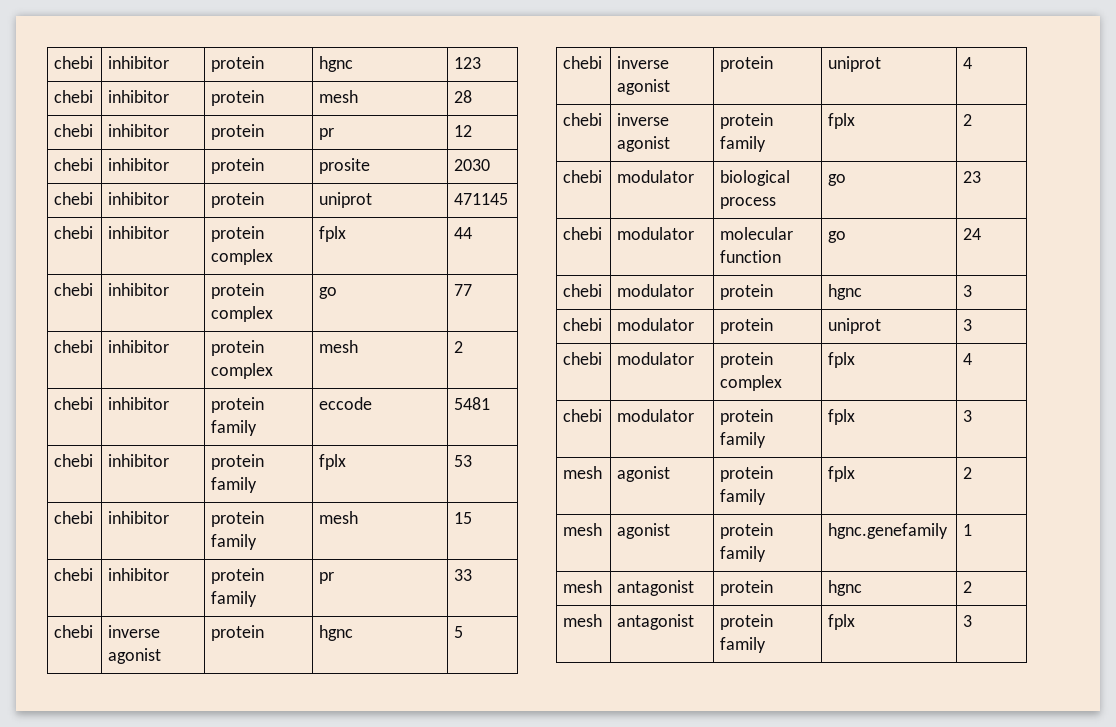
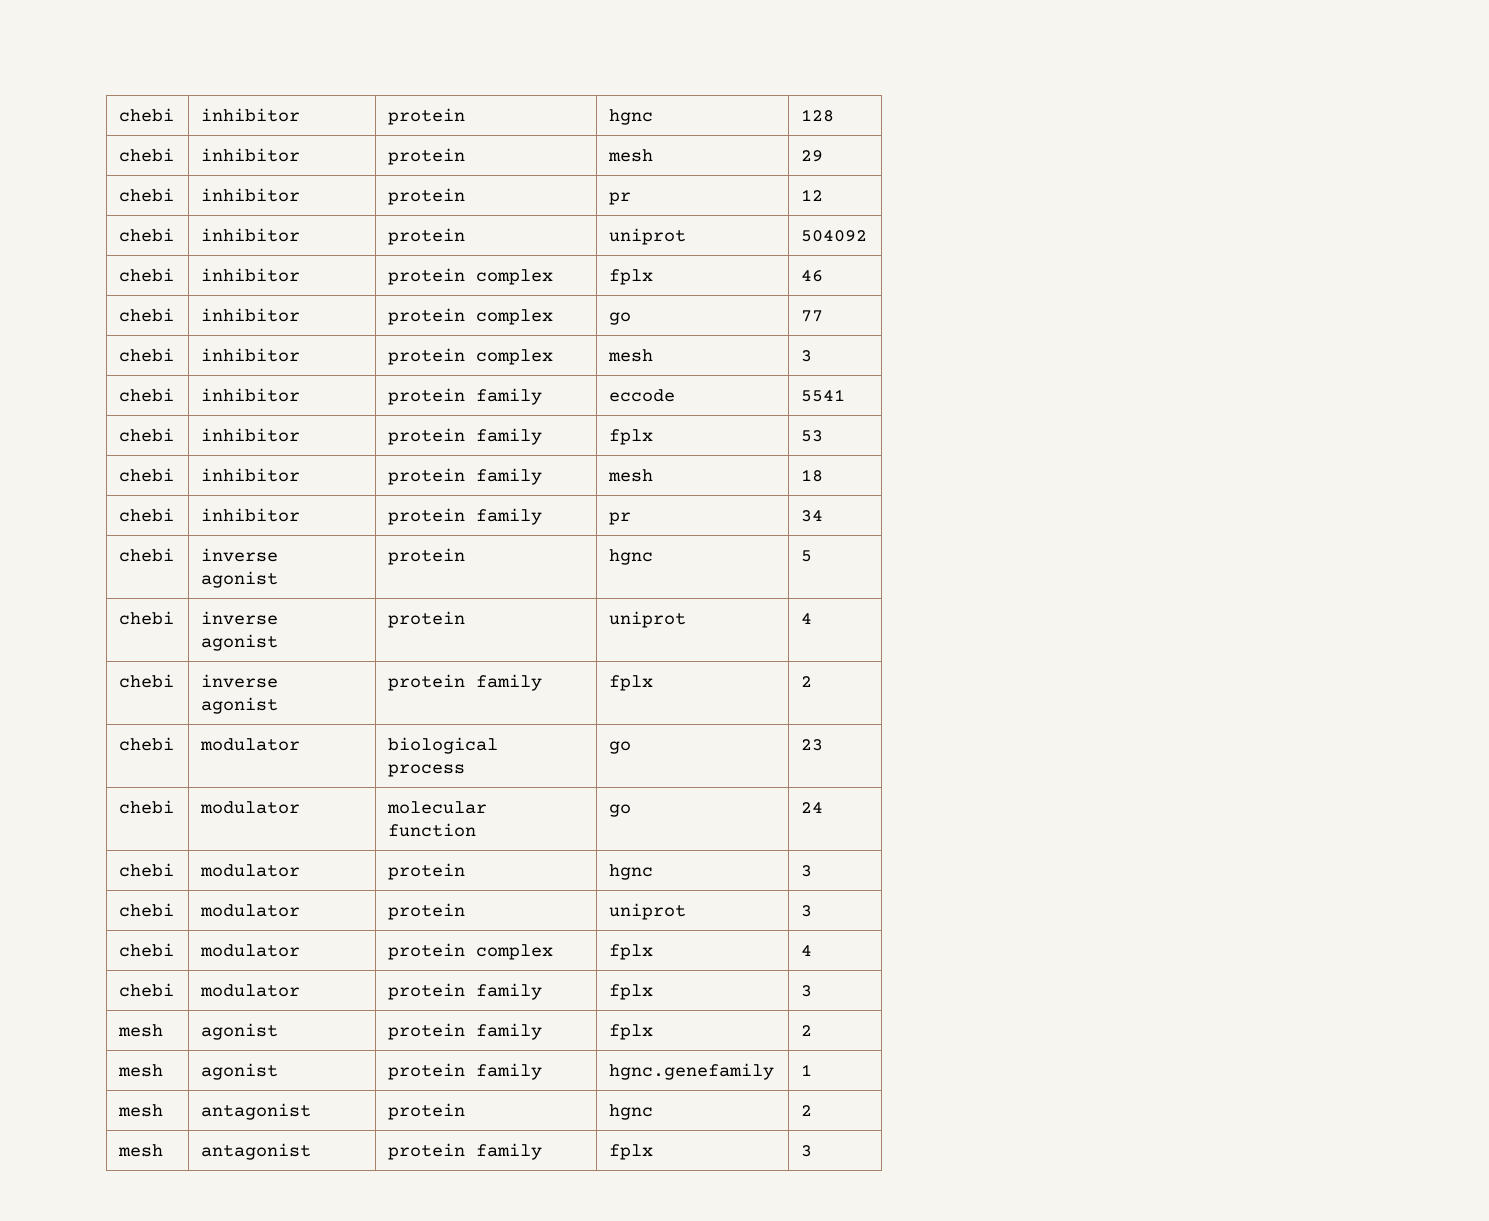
- chebi | inhibitor | protein | hgnc | 123
+ chebi | inhibitor | protein | hgnc | 128
- chebi | inhibitor | protein | mesh | 28
+ chebi | inhibitor | protein | mesh | 29
- chebi | inhibitor | protein | prosite | 2030
- chebi | inhibitor | protein | uniprot | 471145
+ chebi | inhibitor | protein | uniprot | 504092
- chebi | inhibitor | protein complex | fplx | 44
+ chebi | inhibitor | protein complex | fplx | 46
- chebi | inhibitor | protein complex | mesh | 2
+ chebi | inhibitor | protein complex | mesh | 3
- chebi | inhibitor | protein family | eccode | 5481
+ chebi | inhibitor | protein family | eccode | 5541
- chebi | inhibitor | protein family | mesh | 15
+ chebi | inhibitor | protein family | mesh | 18
- chebi | inhibitor | protein family | pr | 33
+ chebi | inhibitor | protein family | pr | 34

